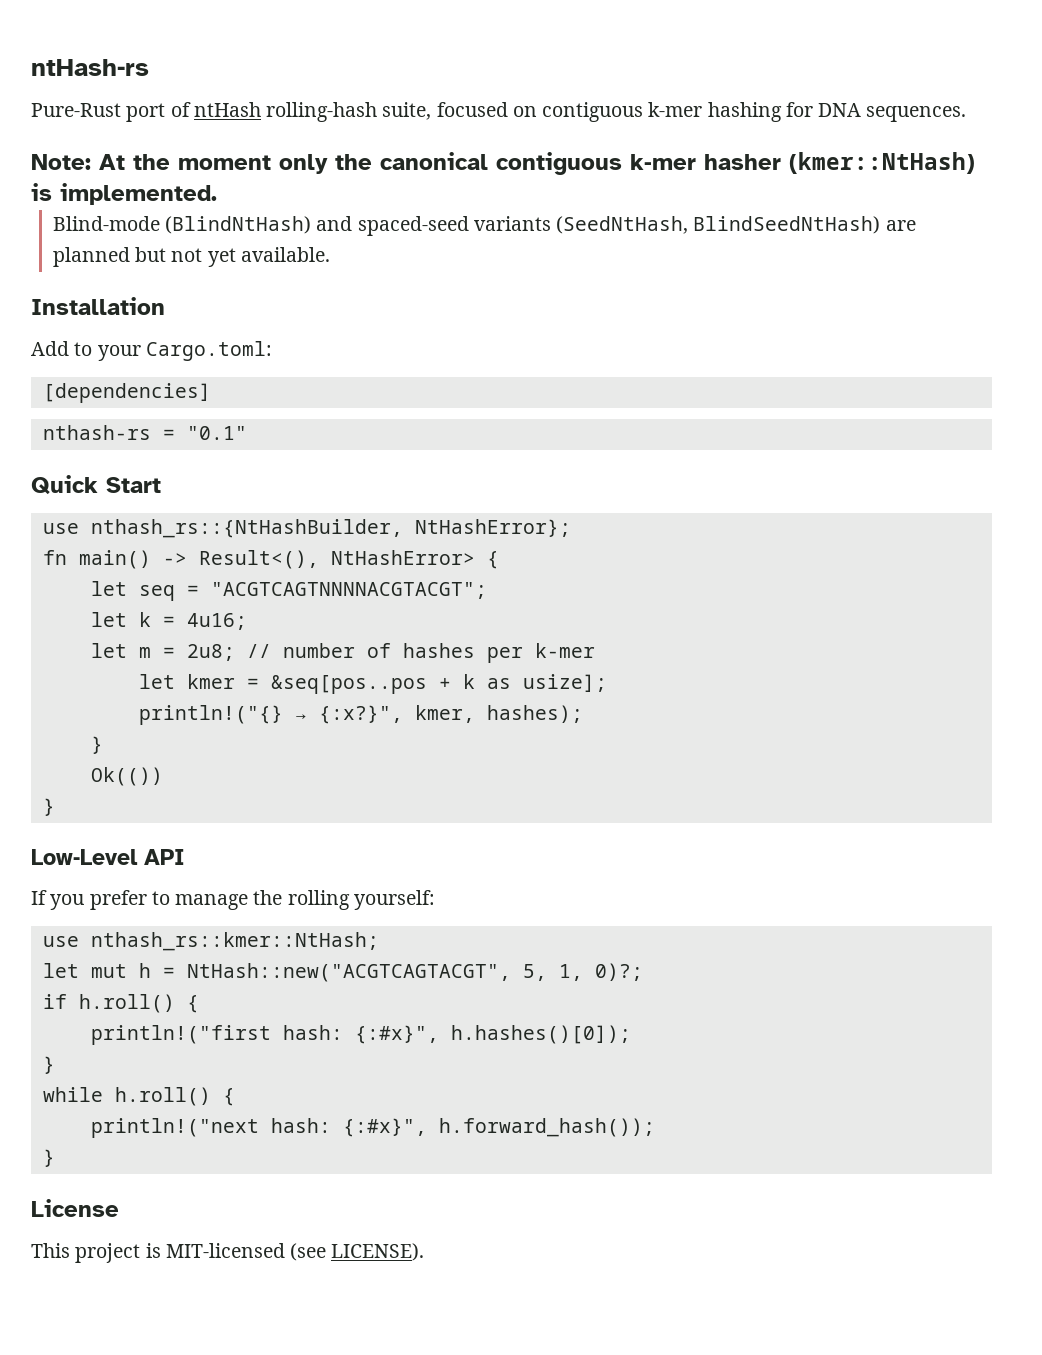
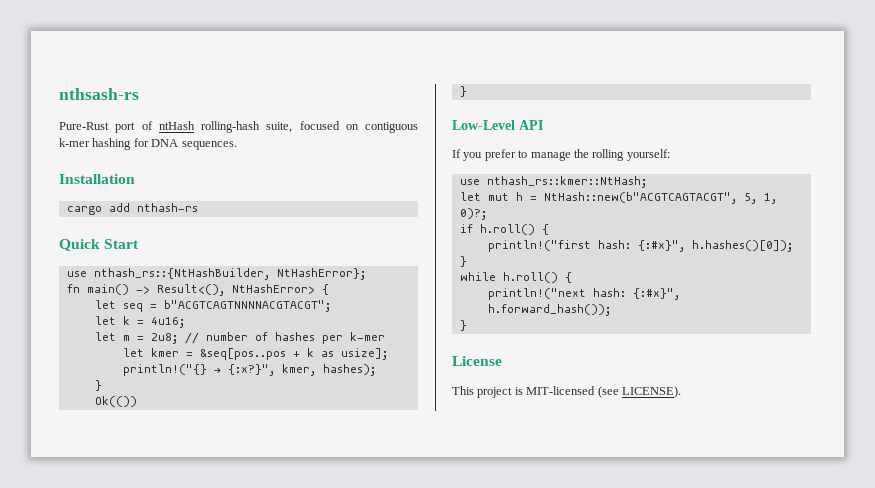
- ntHash‑rs
+ nthsash‑rs
- Note: At the moment only the canonical contiguous k‑mer hasher (kmer::NtHash) is implemented.
- Blind‐mode (BlindNtHash) and spaced‑seed variants (SeedNtHash, BlindSeedNtHash) are planned but not yet available.
  Installation
- Add to your Cargo.toml:
- [dependencies]
- nthash-rs = "0.1"
+ cargo add nthash-rs
- let seq = "ACGTCAGTNNNNACGTACGT";
+ let seq = b"ACGTCAGTNNNNACGTACGT";
- let mut h = NtHash::new("ACGTCAGTACGT", 5, 1, 0)?;
+ let mut h = NtHash::new(b"ACGTCAGTACGT", 5, 1, 0)?;

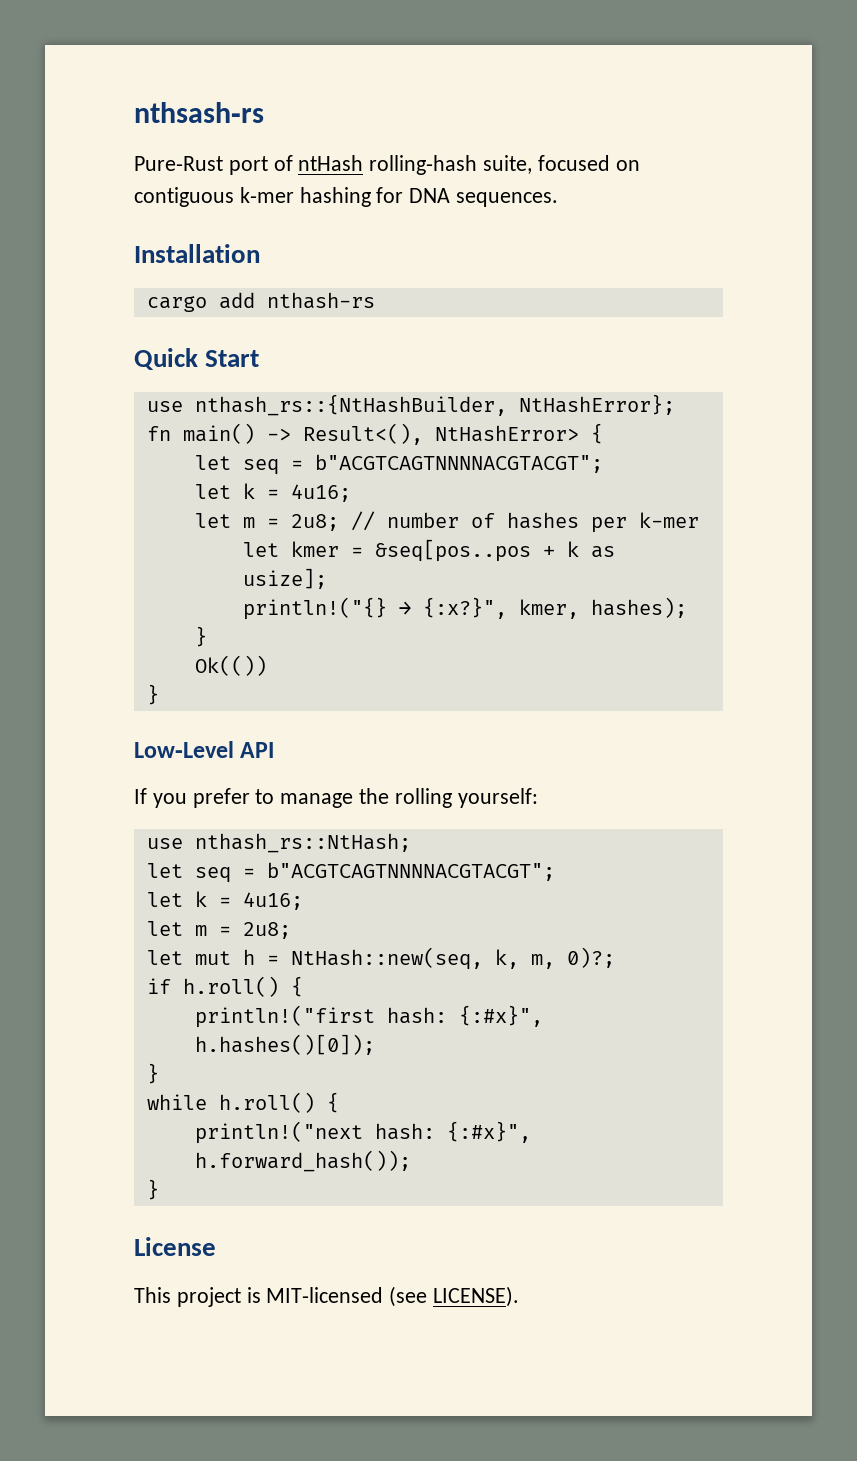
- use nthash_rs::kmer::NtHash;
+ use nthash_rs::NtHash;
+ let seq = b"ACGTCAGTNNNNACGTACGT";
+ let k = 4u16;
+ let m = 2u8;
- let mut h = NtHash::new(b"ACGTCAGTACGT", 5, 1, 0)?;
+ let mut h = NtHash::new(seq, k, m, 0)?;

